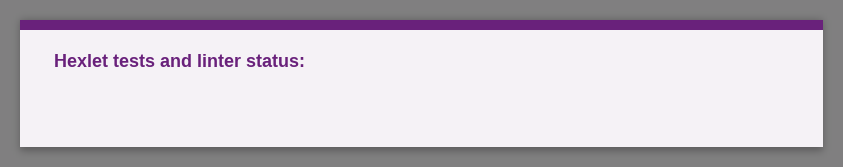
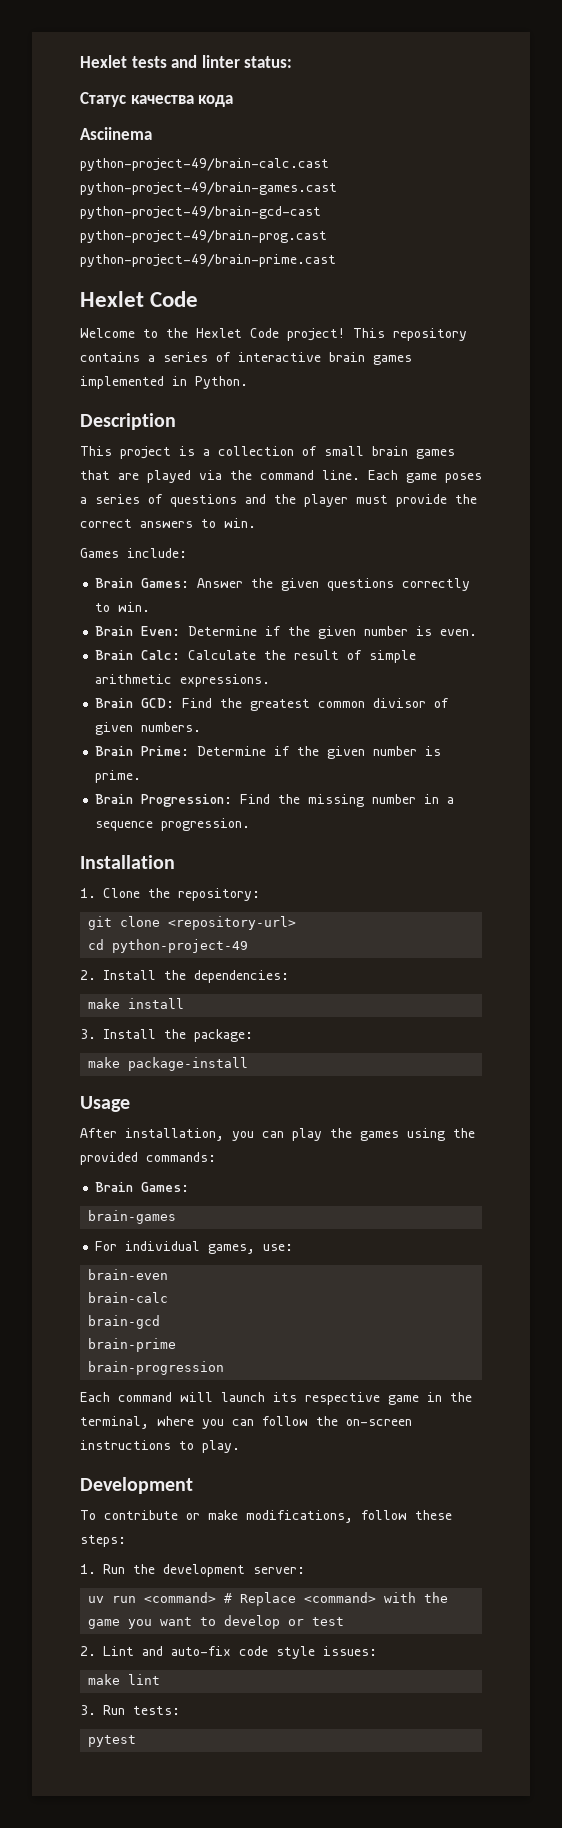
+ Cтатус качества кода
+ Asciinema
+ python-project-49/brain-calc.cast python-project-49/brain-games.cast python-project-49/brain-gcd-cast python-project-49/brain-prog.cast python-project-49/brain-prime.cast
+ Hexlet Code
+ Welcome to the Hexlet Code project! This repository contains a series of interactive brain games implemented in Python.
+ Description
+ This project is a collection of small brain games that are played via the command line. Each game poses a series of questions and the player must provide the correct answers to win.
+ Games include:
+ Brain Games: Answer the given questions correctly to win.
+ Brain Even: Determine if the given number is even.
+ Brain Calc: Calculate the result of simple arithmetic expressions.
+ Brain GCD: Find the greatest common divisor of given numbers.
+ Brain Prime: Determine if the given number is prime.
+ Brain Progression: Find the missing number in a sequence progression.
+ Installation
+ 1. Clone the repository:
+ git clone <repository-url>
+ cd python-project-49
+ 2. Install the dependencies:
+ make install
+ 3. Install the package:
+ make package-install
+ Usage
+ After installation, you can play the games using the provided commands:
+ Brain Games:
+ brain-games
+ For individual games, use:
+ brain-even
+ brain-calc
+ brain-gcd
+ brain-prime
+ brain-progression
+ Each command will launch its respective game in the terminal, where you can follow the on-screen instructions to play.
+ Development
+ To contribute or make modifications, follow these steps:
+ 1. Run the development server:
+ uv run <command> # Replace <command> with the game you want to develop or test
+ 2. Lint and auto-fix code style issues:
+ make lint
+ 3. Run tests:
+ pytest

